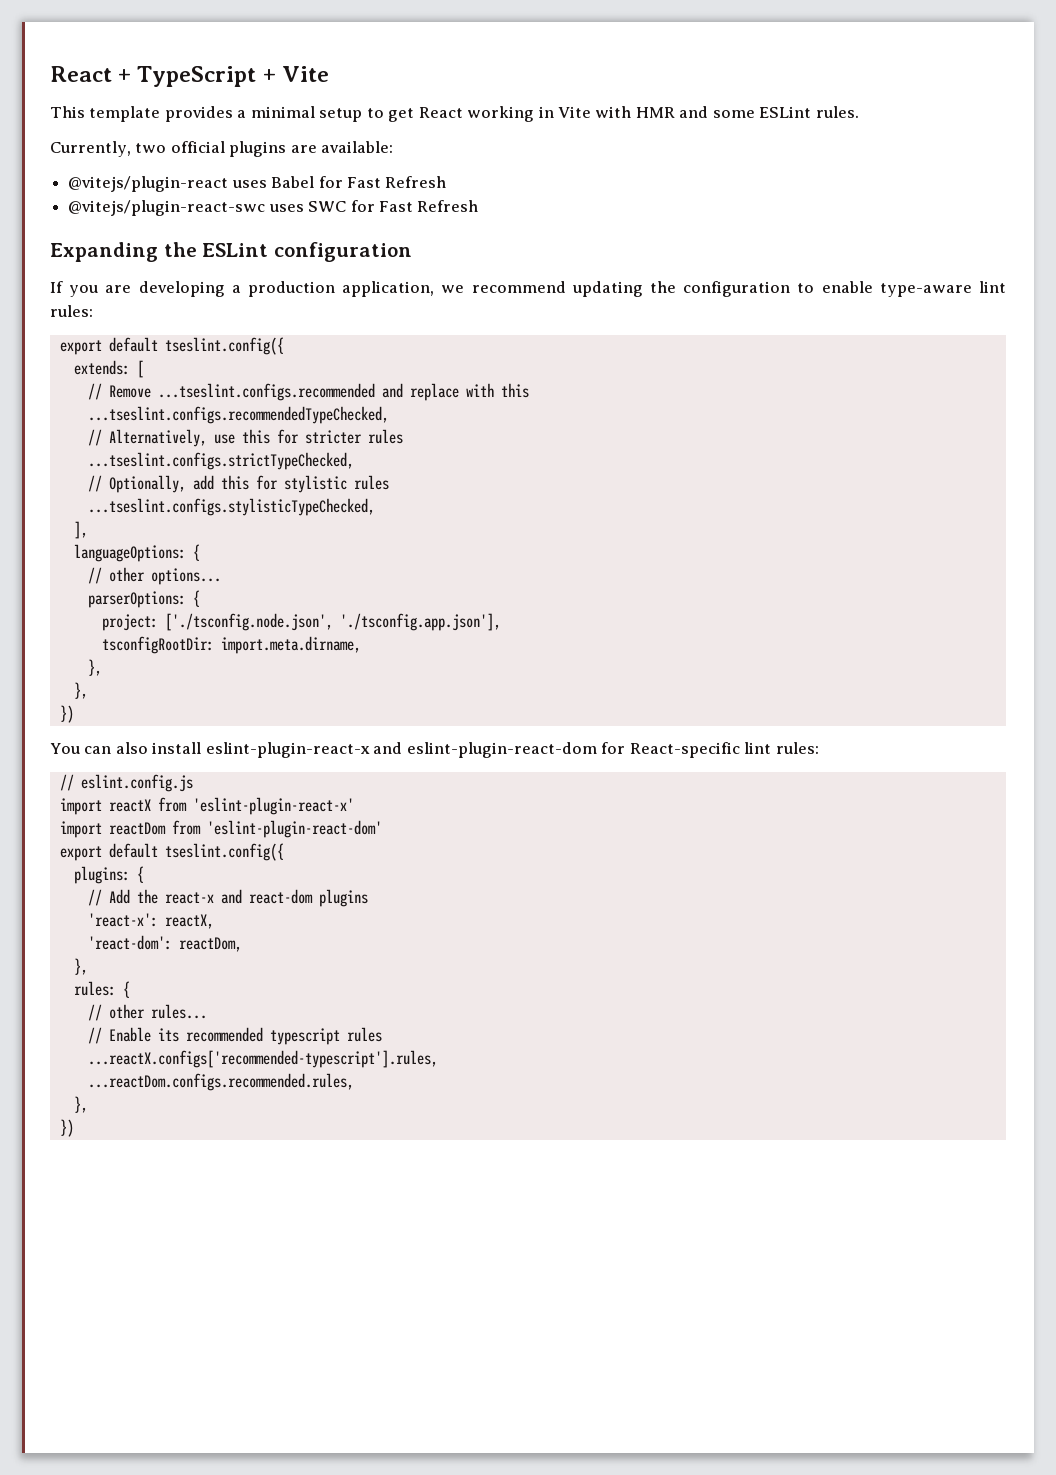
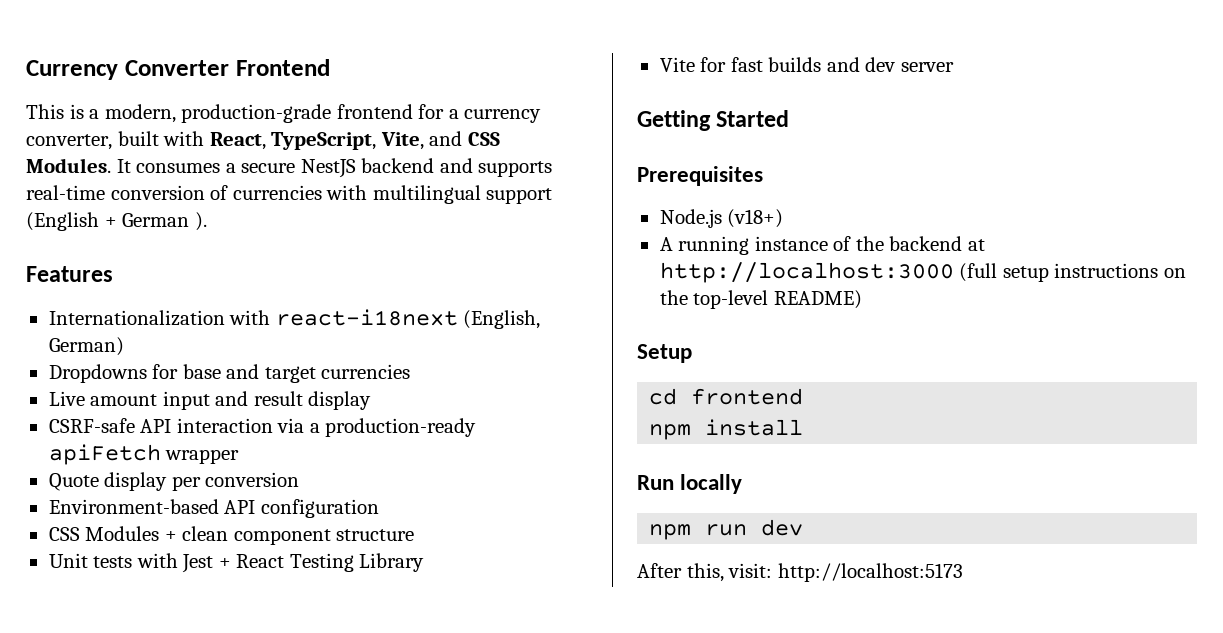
- React + TypeScript + Vite
- This template provides a minimal setup to get React working in Vite with HMR and some ESLint rules.
- Currently, two official plugins are available:
- @vitejs/plugin-react uses Babel for Fast Refresh
- @vitejs/plugin-react-swc uses SWC for Fast Refresh
- Expanding the ESLint configuration
- If you are developing a production application, we recommend updating the configuration to enable type-aware lint rules:
- export default tseslint.config({
- extends: [
- // Remove ...tseslint.configs.recommended and replace with this
- ...tseslint.configs.recommendedTypeChecked,
- // Alternatively, use this for stricter rules
- ...tseslint.configs.strictTypeChecked,
- // Optionally, add this for stylistic rules
- ...tseslint.configs.stylisticTypeChecked,
- ],
- languageOptions: {
- // other options...
- parserOptions: {
- project: ['./tsconfig.node.json', './tsconfig.app.json'],
- tsconfigRootDir: import.meta.dirname,
- },
- },
- })
- You can also install eslint-plugin-react-x and eslint-plugin-react-dom for React-specific lint rules:
- // eslint.config.js
- import reactX from 'eslint-plugin-react-x'
- import reactDom from 'eslint-plugin-react-dom'
- export default tseslint.config({
- plugins: {
- // Add the react-x and react-dom plugins
- 'react-x': reactX,
- 'react-dom': reactDom,
- },
- rules: {
- // other rules...
- // Enable its recommended typescript rules
- ...reactX.configs['recommended-typescript'].rules,
- ...reactDom.configs.recommended.rules,
- },
- })
+ Currency Converter Frontend
+ This is a modern, production-grade frontend for a currency converter, built with React, TypeScript, Vite, and CSS Modules. It consumes a secure NestJS backend and supports real-time conversion of currencies with multilingual support (English + German ).
+ Features
+ Internationalization with react-i18next (English, German)
+ Dropdowns for base and target currencies
+ Live amount input and result display
+ CSRF-safe API interaction via a production-ready apiFetch wrapper
+ Quote display per conversion
+ Environment-based API configuration
+ CSS Modules + clean component structure
+ Unit tests with Jest + React Testing Library
+ Vite for fast builds and dev server
+ Getting Started
+ Prerequisites
+ Node.js (v18+)
+ A running instance of the backend at http://localhost:3000 (full setup instructions on the top-level README)
+ Setup
+ cd frontend
+ npm install
+ Run locally
+ npm run dev
+ After this, visit: http://localhost:5173

